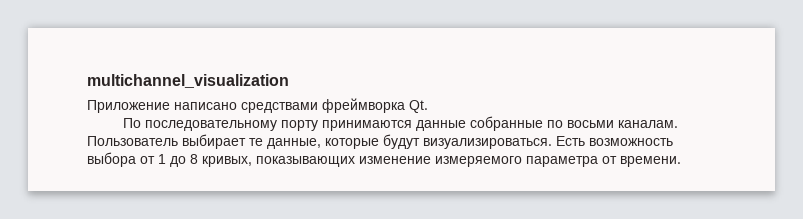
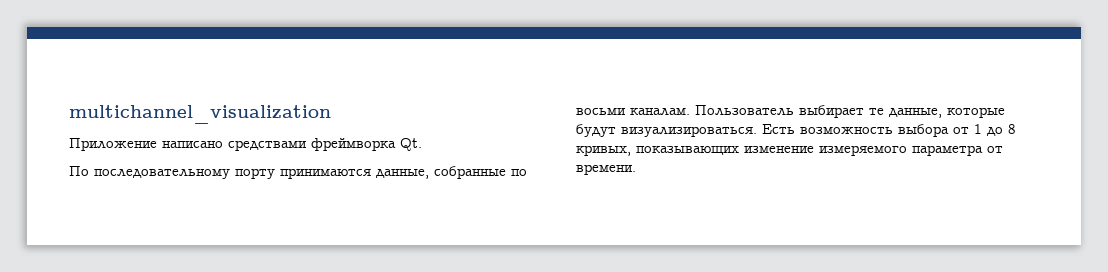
- По последовательному порту принимаются данные собранные по восьми каналам.
+ По последовательному порту принимаются данные, собранные по восьми каналам.

